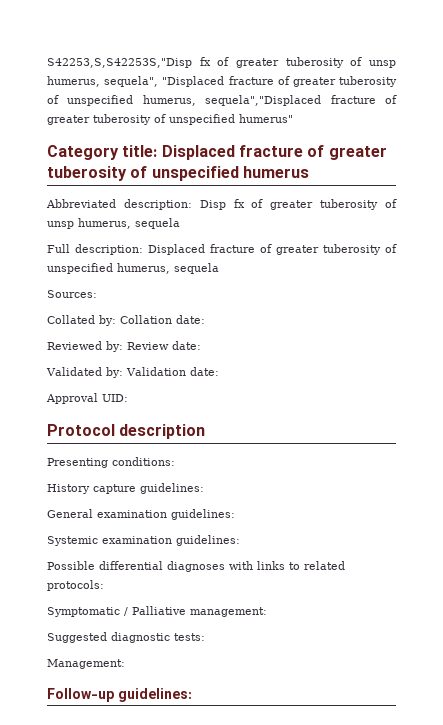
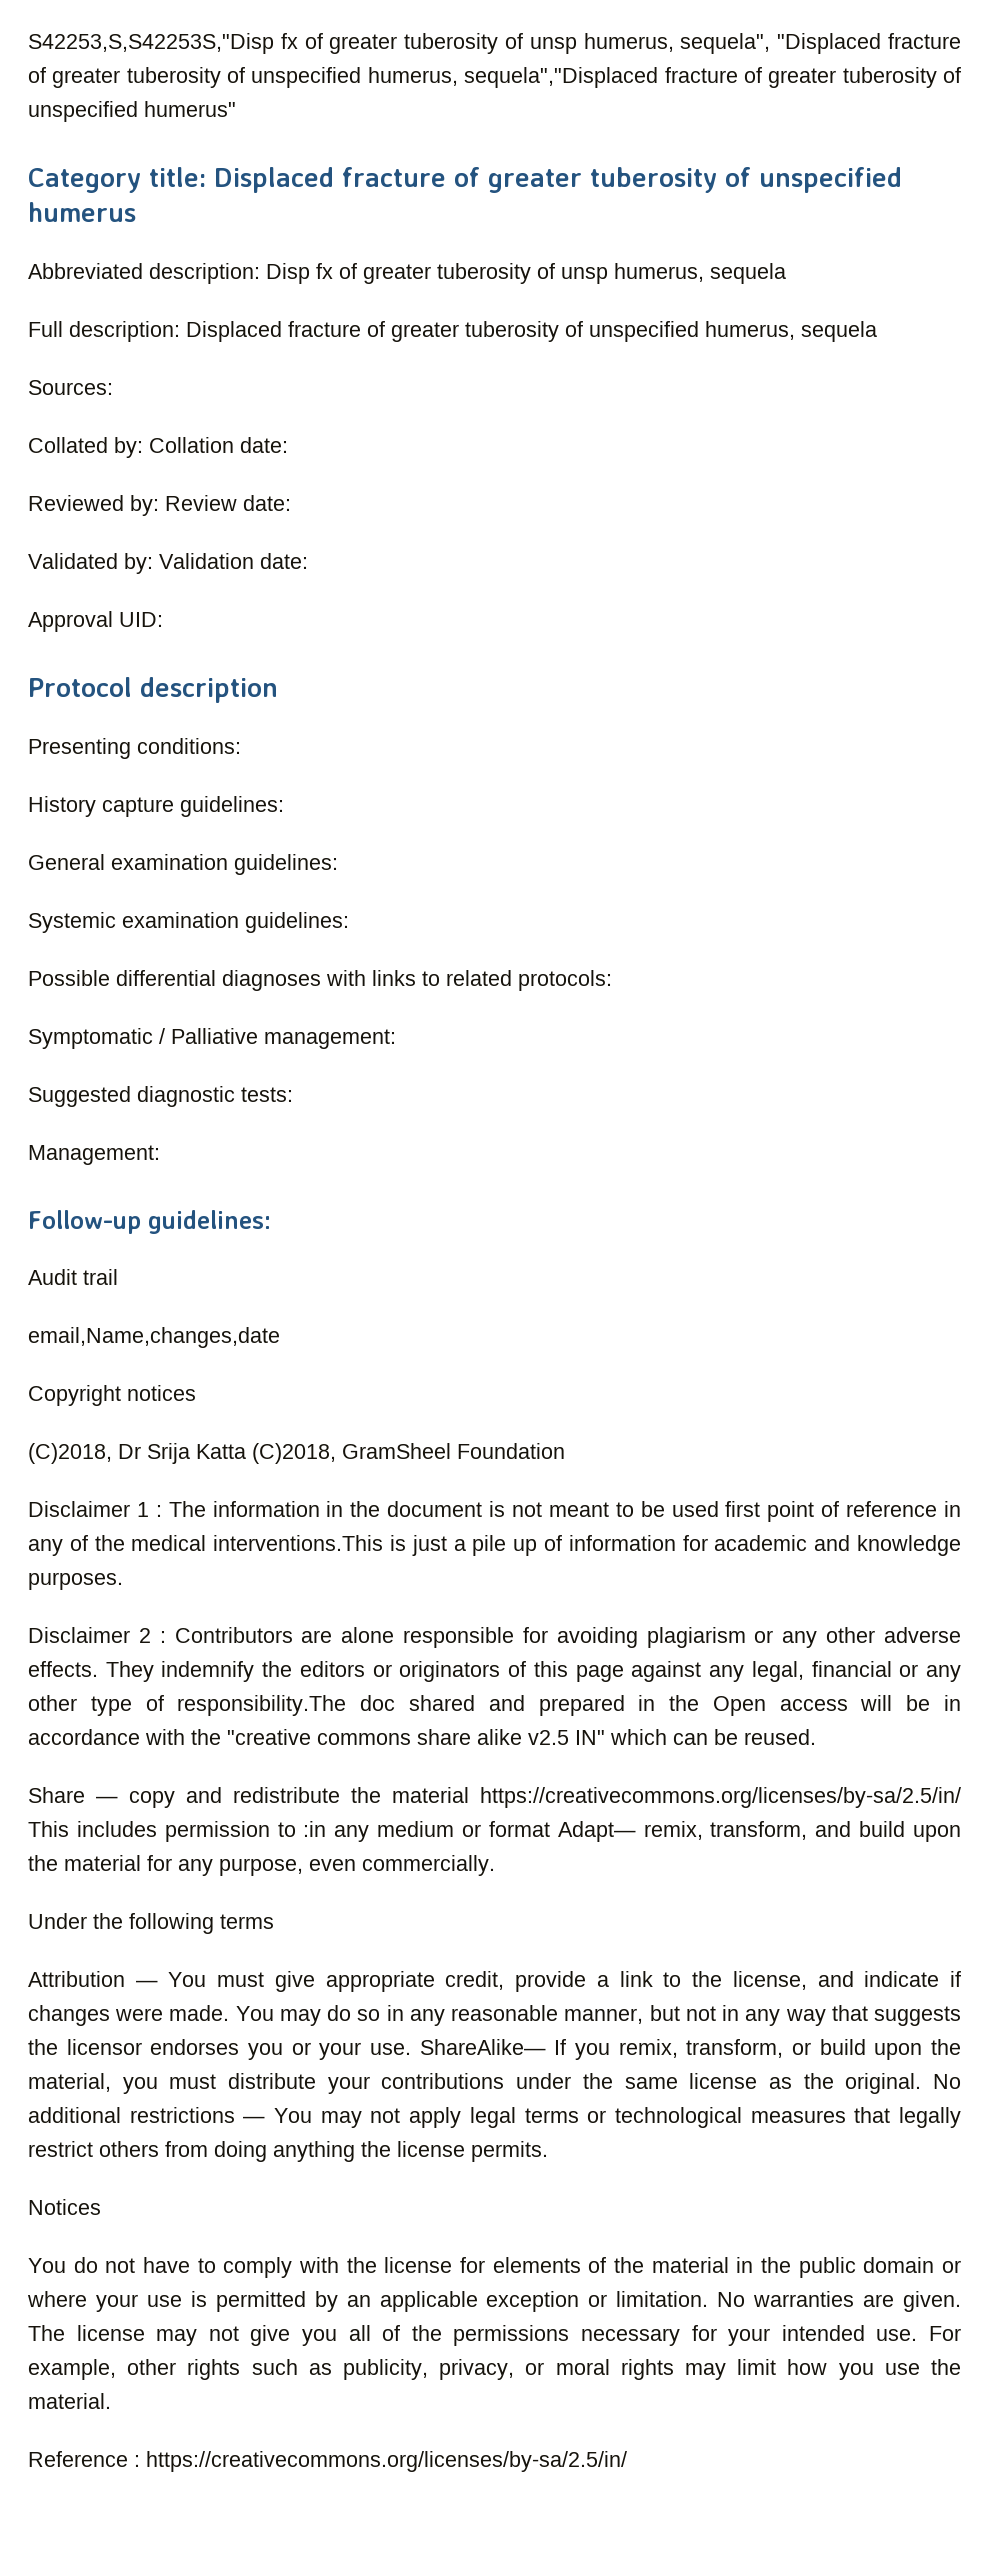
+ Audit trail
+ email,Name,changes,date
+ Copyright notices
+ (C)2018, Dr Srija Katta (C)2018, GramSheel Foundation
+ Disclaimer 1 : The information in the document is not meant to be used first point of reference in any of the medical interventions.This is just a pile up of information for academic and knowledge purposes.
+ Disclaimer 2 : Contributors are alone responsible for avoiding plagiarism or any other adverse effects. They indemnify the editors or originators of this page against any legal, financial or any other type of responsibility.The doc shared and prepared in the Open access will be in accordance with the "creative commons share alike v2.5 IN" which can be reused.
+ Share — copy and redistribute the material https://creativecommons.org/licenses/by-sa/2.5/in/ This includes permission to :in any medium or format Adapt— remix, transform, and build upon the material for any purpose, even commercially.
+ Under the following terms
+ Attribution — You must give appropriate credit, provide a link to the license, and indicate if changes were made. You may do so in any reasonable manner, but not in any way that suggests the licensor endorses you or your use. ShareAlike— If you remix, transform, or build upon the material, you must distribute your contributions under the same license as the original. No additional restrictions — You may not apply legal terms or technological measures that legally restrict others from doing anything the license permits.
+ Notices
+ You do not have to comply with the license for elements of the material in the public domain or where your use is permitted by an applicable exception or limitation. No warranties are given. The license may not give you all of the permissions necessary for your intended use. For example, other rights such as publicity, privacy, or moral rights may limit how you use the material.
+ Reference : https://creativecommons.org/licenses/by-sa/2.5/in/

